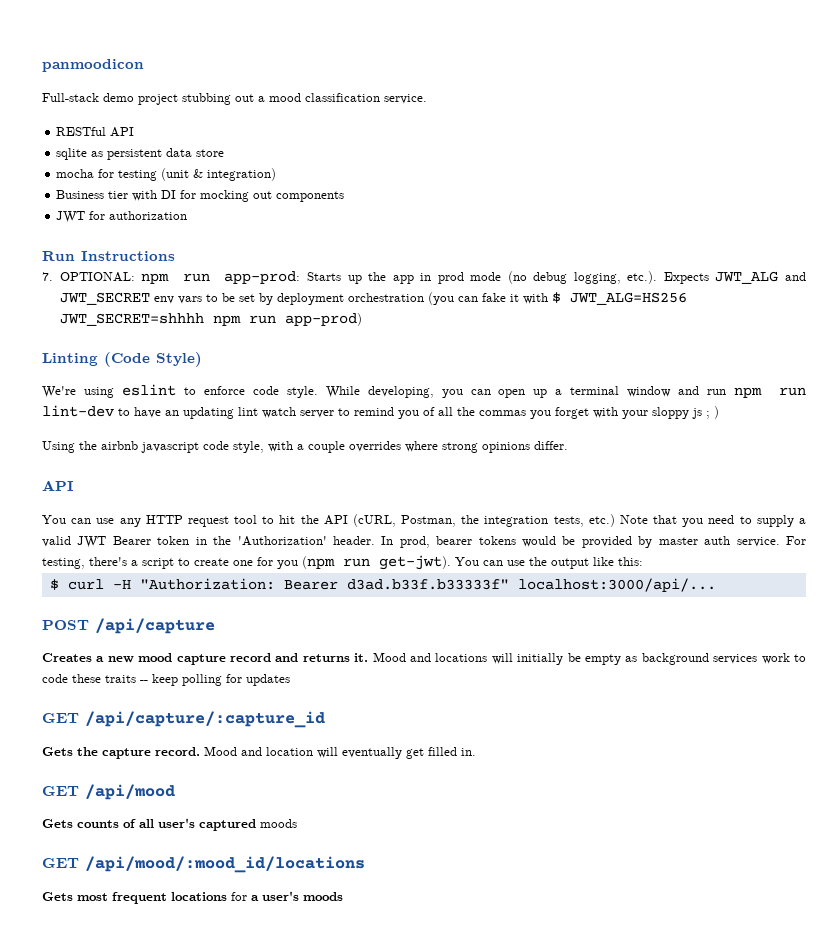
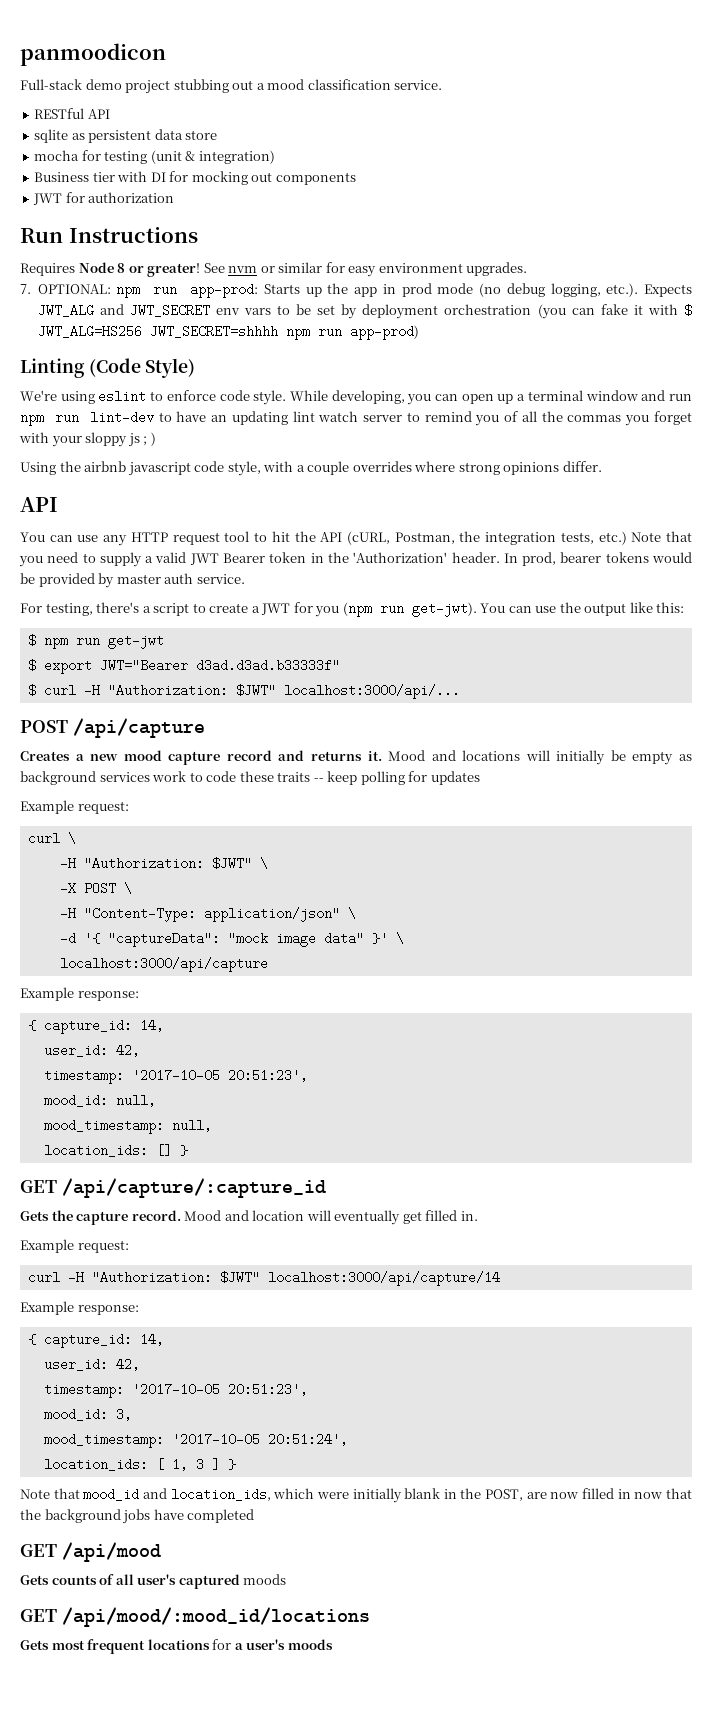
+ Requires Node 8 or greater! See nvm or similar for easy environment upgrades.
- In prod, bearer tokens would be provided by master auth service. For testing, there's a script to create one for you (npm run get-jwt).
+ In prod, bearer tokens would be provided by master auth service.
+ For testing, there's a script to create a JWT for you (npm run get-jwt).
+ $ npm run get-jwt
+ $ export JWT="Bearer d3ad.d3ad.b33333f"
- $ curl -H "Authorization: Bearer d3ad.b33f.b33333f" localhost:3000/api/...
+ $ curl -H "Authorization: $JWT" localhost:3000/api/...
  Mood and locations will initially be empty as background services work to code these traits -- keep polling for updates
+ Example request:
+ curl \
+ -H "Authorization: $JWT" \
+ -X POST \
+ -H "Content-Type: application/json" \
+ -d '{ "captureData": "mock image data" }' \
+ localhost:3000/api/capture
+ Example response:
+ { capture_id: 14,
+ user_id: 42,
+ timestamp: '2017-10-05 20:51:23',
+ mood_id: null,
+ mood_timestamp: null,
+ location_ids: [] }
  Mood and location will eventually get filled in.
+ Example request:
+ curl -H "Authorization: $JWT" localhost:3000/api/capture/14
+ Example response:
+ { capture_id: 14,
+ user_id: 42,
+ timestamp: '2017-10-05 20:51:23',
+ mood_id: 3,
+ mood_timestamp: '2017-10-05 20:51:24',
+ location_ids: [ 1, 3 ] }
+ Note that mood_id and location_ids, which were initially blank in the POST, are now filled in now that the background jobs have completed

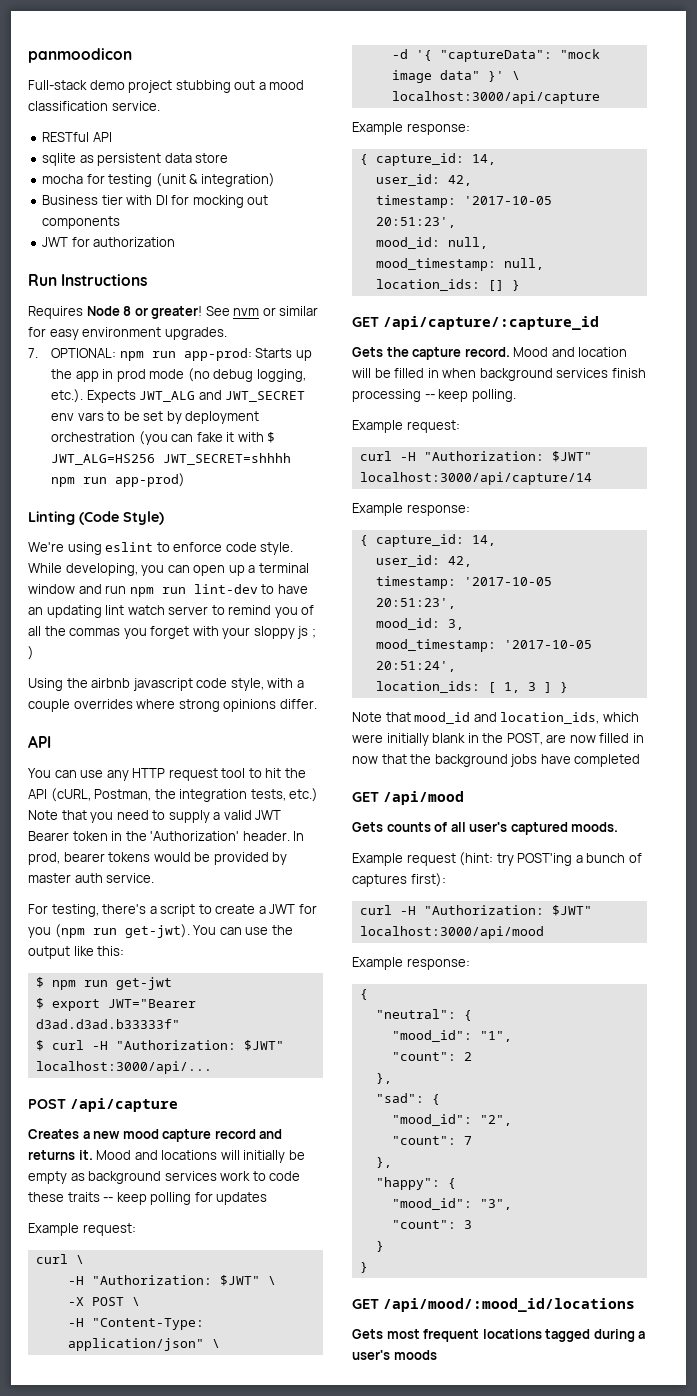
- Mood and location will eventually get filled in.
+ Mood and location will be filled in when background services finish processing -- keep polling.
- Gets counts of all user's captured moods
+ Gets counts of all user's captured moods.
+ Example request (hint: try POST'ing a bunch of captures first):
+ curl -H "Authorization: $JWT" localhost:3000/api/mood
+ Example response:
+ {
+ "neutral": {
+ "mood_id": "1",
+ "count": 2
+ },
+ "sad": {
+ "mood_id": "2",
+ "count": 7
+ },
+ "happy": {
+ "mood_id": "3",
+ "count": 3
+ }
+ }
- Gets most frequent locations for a user's moods
+ Gets most frequent locations tagged during a user's moods

